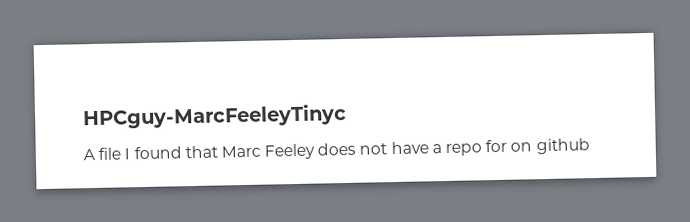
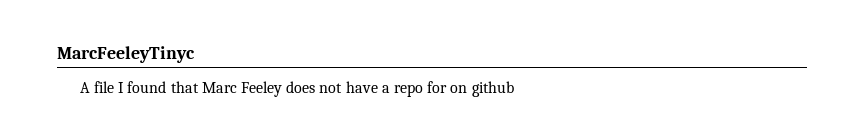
- HPCguy-MarcFeeleyTinyc
+ MarcFeeleyTinyc

